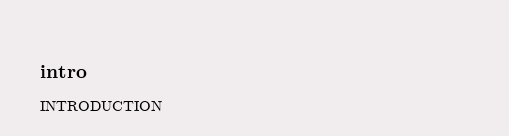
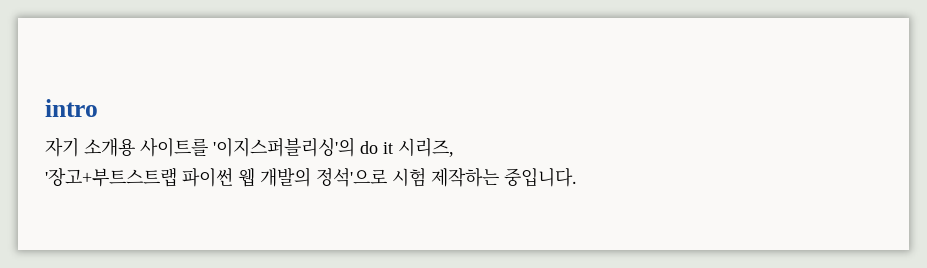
- INTRODUCTION
+ 자기 소개용 사이트를 '이지스퍼블리싱'의 do it 시리즈,
+ '장고+부트스트랩 파이썬 웹 개발의 정석'으로 시험 제작하는 중입니다.

